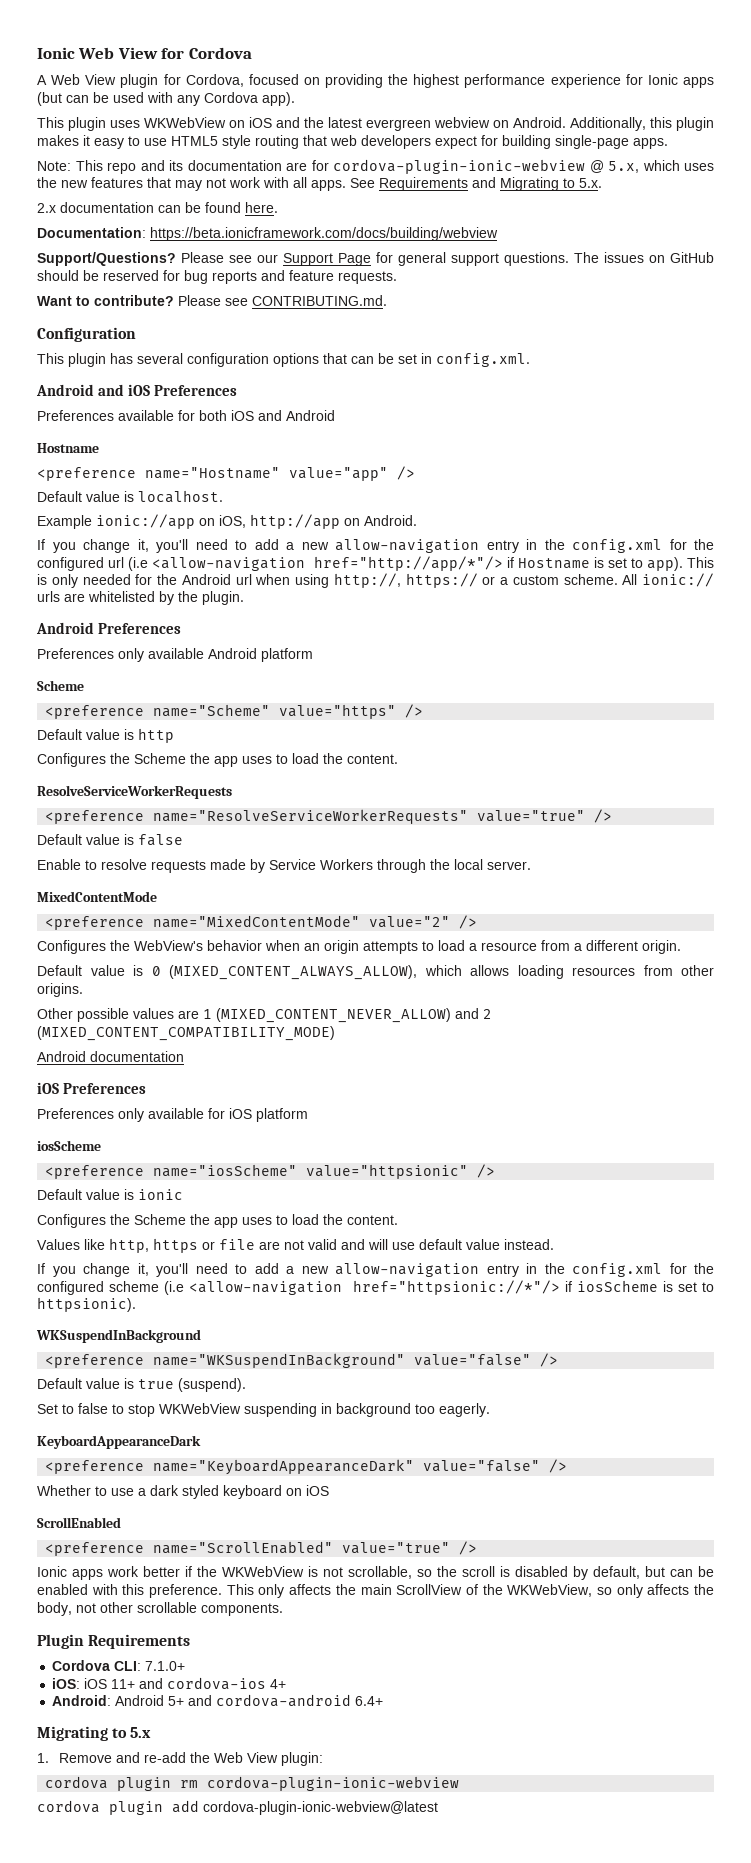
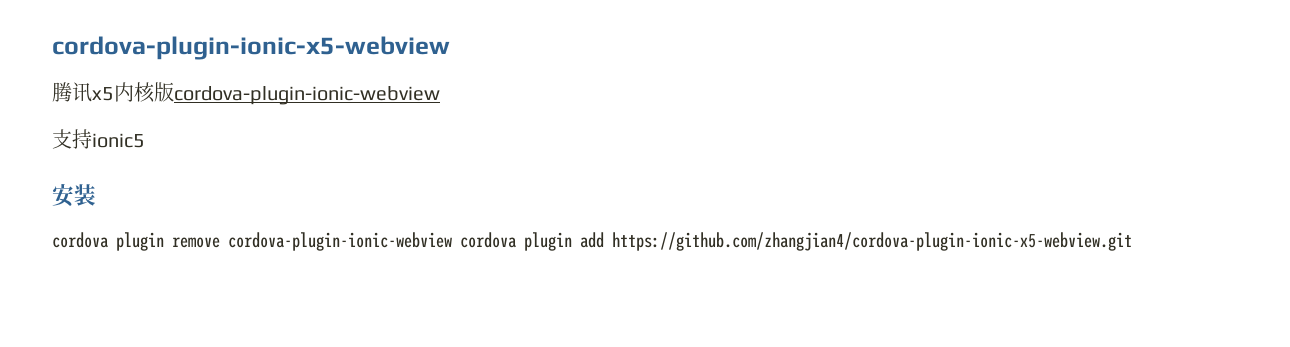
- Ionic Web View for Cordova
- A Web View plugin for Cordova, focused on providing the highest performance experience for Ionic apps (but can be used with any Cordova app).
- This plugin uses WKWebView on iOS and the latest evergreen webview on Android. Additionally, this plugin makes it easy to use HTML5 style routing that web developers expect for building single-page apps.
- Note: This repo and its documentation are for cordova-plugin-ionic-webview @ 5.x, which uses the new features that may not work with all apps. See Requirements and Migrating to 5.x.
- 2.x documentation can be found here.
- Documentation: https://beta.ionicframework.com/docs/building/webview
- Support/Questions? Please see our Support Page for general support questions. The issues on GitHub should be reserved for bug reports and feature requests.
- Want to contribute? Please see CONTRIBUTING.md.
- Configuration
- This plugin has several configuration options that can be set in config.xml.
- Android and iOS Preferences
- Preferences available for both iOS and Android
- Hostname
- <preference name="Hostname" value="app" />
- Default value is localhost.
- Example ionic://app on iOS, http://app on Android.
- If you change it, you'll need to add a new allow-navigation entry in the config.xml for the configured url (i.e <allow-navigation href="http://app/*"/> if Hostname is set to app). This is only needed for the Android url when using http://, https:// or a custom scheme. All ionic:// urls are whitelisted by the plugin.
- Android Preferences
- Preferences only available Android platform
- Scheme
- <preference name="Scheme" value="https" />
- Default value is http
- Configures the Scheme the app uses to load the content.
- ResolveServiceWorkerRequests
- <preference name="ResolveServiceWorkerRequests" value="true" />
- Default value is false
- Enable to resolve requests made by Service Workers through the local server.
- MixedContentMode
- <preference name="MixedContentMode" value="2" />
- Configures the WebView's behavior when an origin attempts to load a resource from a different origin.
- Default value is 0 (MIXED_CONTENT_ALWAYS_ALLOW), which allows loading resources from other origins.
- Other possible values are 1 (MIXED_CONTENT_NEVER_ALLOW) and 2 (MIXED_CONTENT_COMPATIBILITY_MODE)
- Android documentation
- iOS Preferences
- Preferences only available for iOS platform
- iosScheme
- <preference name="iosScheme" value="httpsionic" />
- Default value is ionic
- Configures the Scheme the app uses to load the content.
- Values like http, https or file are not valid and will use default value instead.
- If you change it, you'll need to add a new allow-navigation entry in the config.xml for the configured scheme (i.e <allow-navigation href="httpsionic://*"/> if iosScheme is set to httpsionic).
- WKSuspendInBackground
- <preference name="WKSuspendInBackground" value="false" />
- Default value is true (suspend).
- Set to false to stop WKWebView suspending in background too eagerly.
- KeyboardAppearanceDark
- <preference name="KeyboardAppearanceDark" value="false" />
- Whether to use a dark styled keyboard on iOS
- ScrollEnabled
- <preference name="ScrollEnabled" value="true" />
- Ionic apps work better if the WKWebView is not scrollable, so the scroll is disabled by default, but can be enabled with this preference. This only affects the main ScrollView of the WKWebView, so only affects the body, not other scrollable components.
- Plugin Requirements
- Cordova CLI: 7.1.0+
- iOS: iOS 11+ and cordova-ios 4+
- Android: Android 5+ and cordova-android 6.4+
- Migrating to 5.x
- 1. Remove and re-add the Web View plugin:
- cordova plugin rm cordova-plugin-ionic-webview
- cordova plugin add cordova-plugin-ionic-webview@latest
+ cordova-plugin-ionic-x5-webview
+ 腾讯x5内核版cordova-plugin-ionic-webview
+ 支持ionic5
+ 安装
+ cordova plugin remove cordova-plugin-ionic-webview cordova plugin add https://github.com/zhangjian4/cordova-plugin-ionic-x5-webview.git

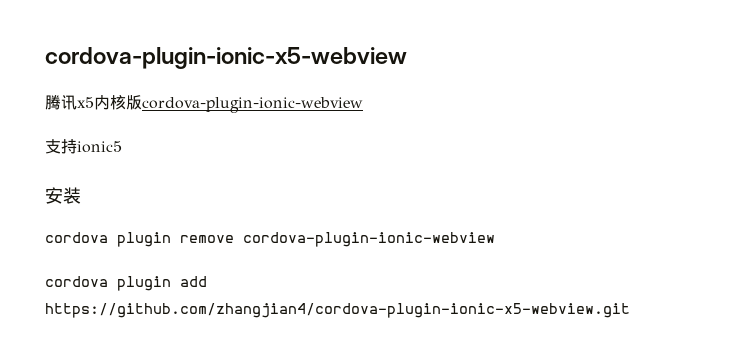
- cordova plugin remove cordova-plugin-ionic-webview cordova plugin add https://github.com/zhangjian4/cordova-plugin-ionic-x5-webview.git
+ cordova plugin remove cordova-plugin-ionic-webview
+ cordova plugin add https://github.com/zhangjian4/cordova-plugin-ionic-x5-webview.git

